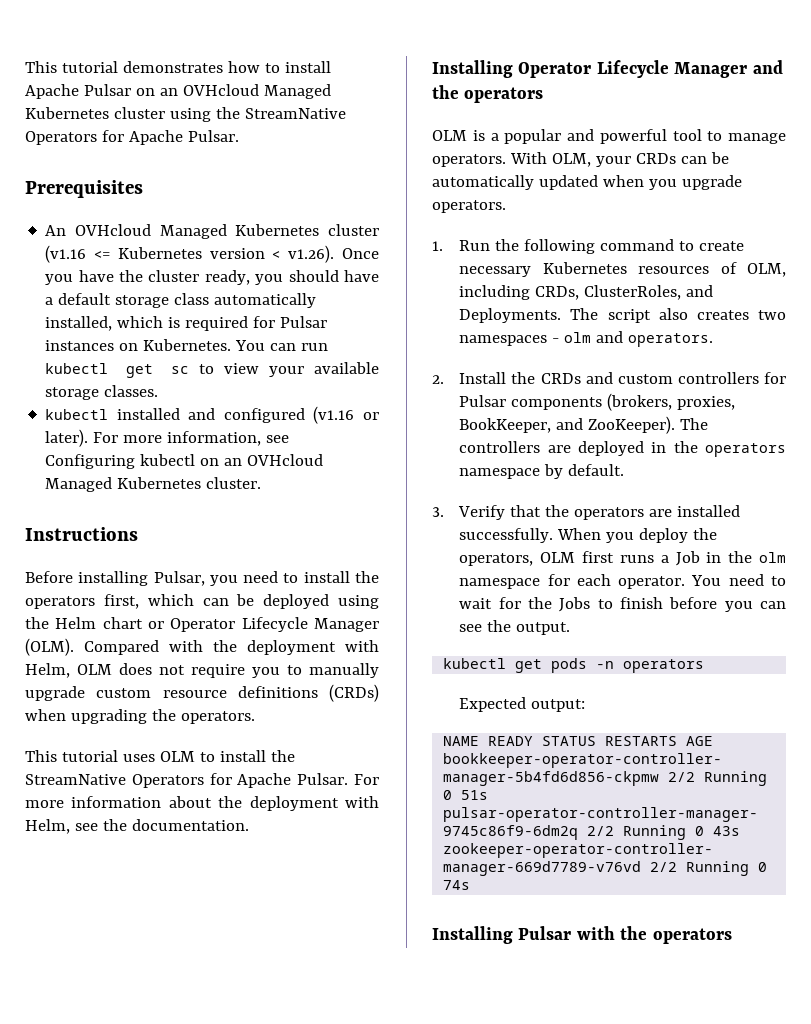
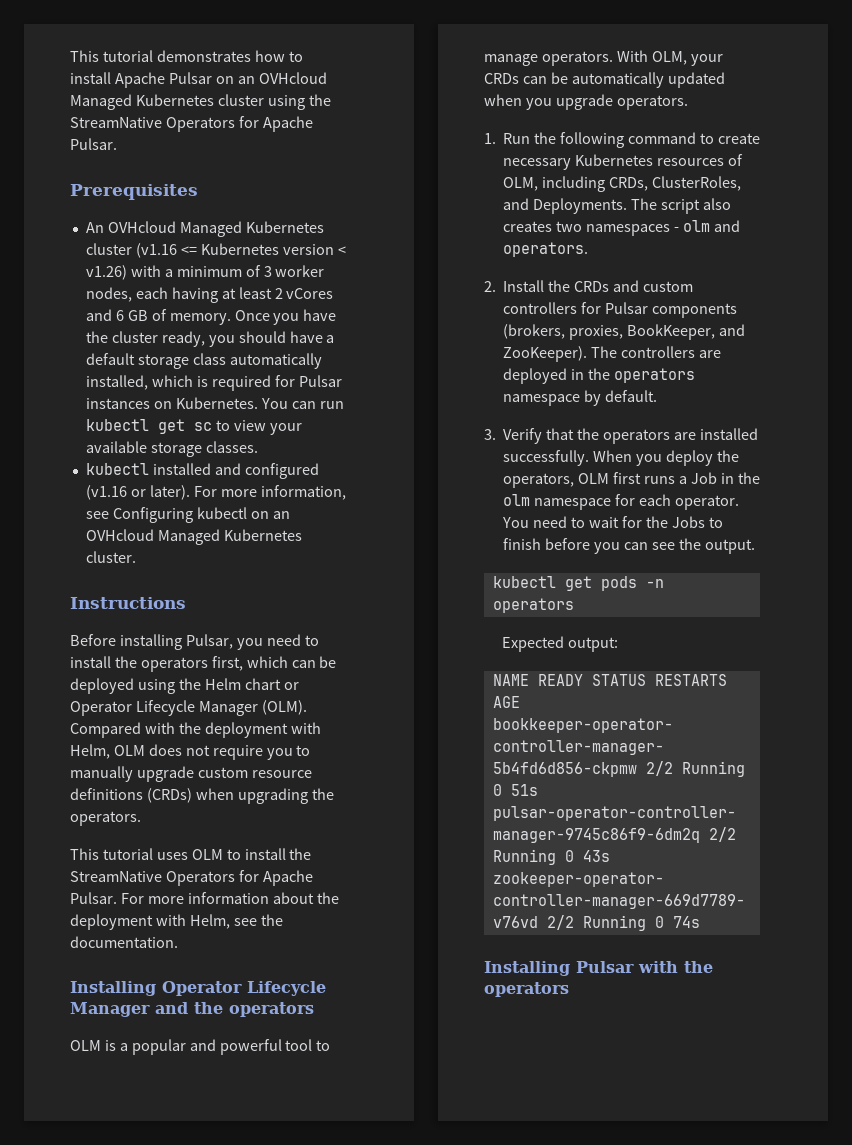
- An OVHcloud Managed Kubernetes cluster (v1.16 <= Kubernetes version < v1.26). Once you have the cluster ready, you should have a default storage class automatically installed, which is required for Pulsar instances on Kubernetes.
+ An OVHcloud Managed Kubernetes cluster (v1.16 <= Kubernetes version < v1.26) with a minimum of 3 worker nodes, each having at least 2 vCores and 6 GB of memory. Once you have the cluster ready, you should have a default storage class automatically installed, which is required for Pulsar instances on Kubernetes.

